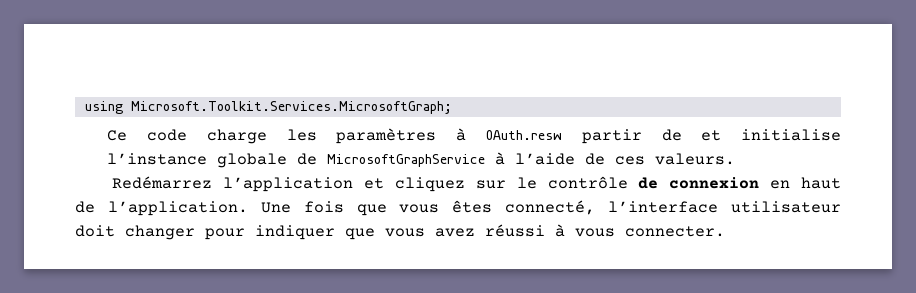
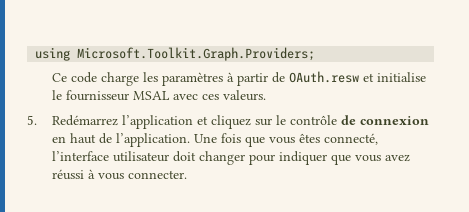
- using Microsoft.Toolkit.Services.MicrosoftGraph;
+ using Microsoft.Toolkit.Graph.Providers;
- Ce code charge les paramètres à OAuth.resw partir de et initialise l’instance globale de MicrosoftGraphService à l’aide de ces valeurs.
+ Ce code charge les paramètres à partir de OAuth.resw et initialise le fournisseur MSAL avec ces valeurs.
- Redémarrez l’application et cliquez sur le contrôle de connexion en haut de l’application.
+ 5. Redémarrez l’application et cliquez sur le contrôle de connexion en haut de l’application.

